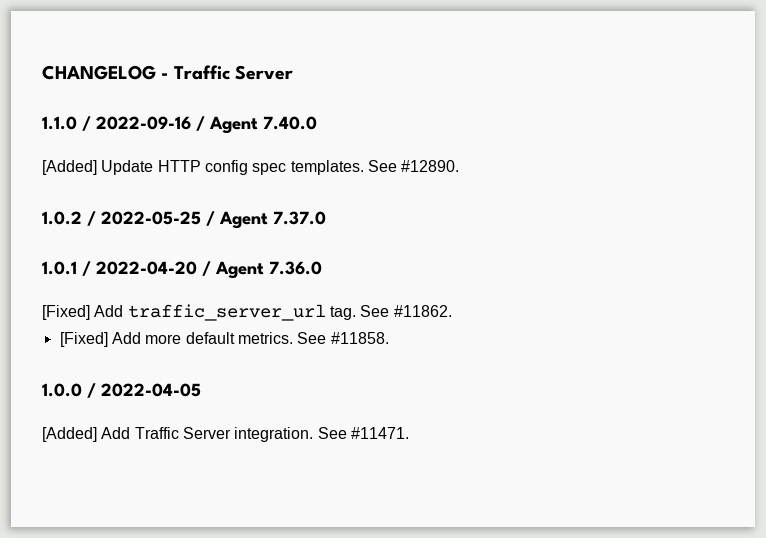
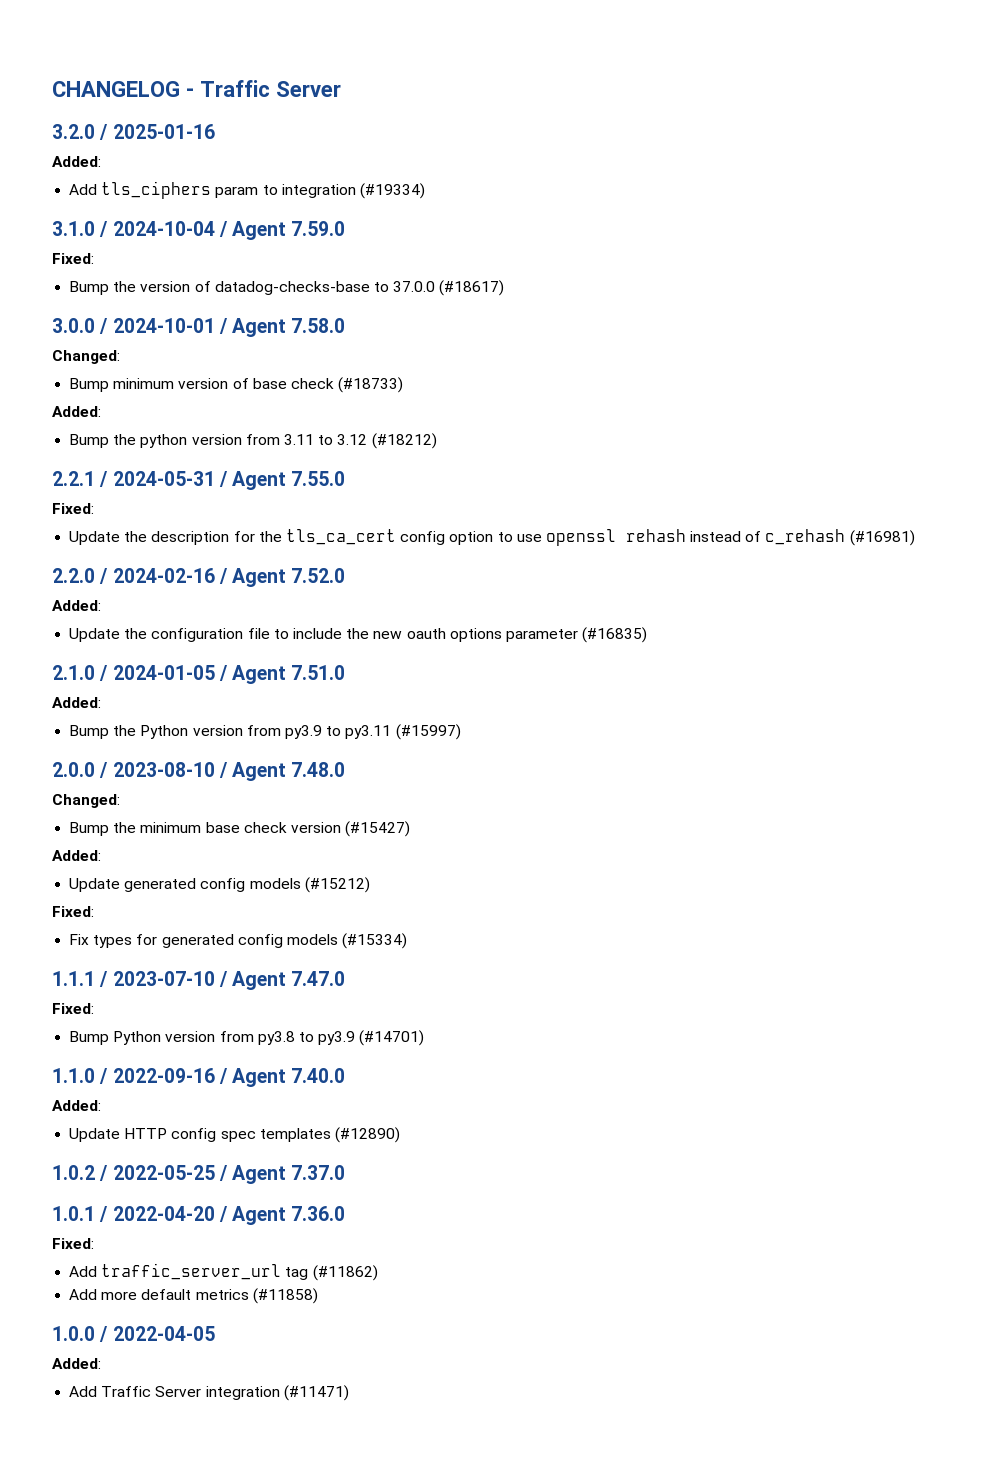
+ 3.2.0 / 2025-01-16
+ Added:
+ Add tls_ciphers param to integration (#19334)
+ 3.1.0 / 2024-10-04 / Agent 7.59.0
+ Fixed:
+ Bump the version of datadog-checks-base to 37.0.0 (#18617)
+ 3.0.0 / 2024-10-01 / Agent 7.58.0
+ Changed:
+ Bump minimum version of base check (#18733)
+ Added:
+ Bump the python version from 3.11 to 3.12 (#18212)
+ 2.2.1 / 2024-05-31 / Agent 7.55.0
+ Fixed:
+ Update the description for the tls_ca_cert config option to use openssl rehash instead of c_rehash (#16981)
+ 2.2.0 / 2024-02-16 / Agent 7.52.0
+ Added:
+ Update the configuration file to include the new oauth options parameter (#16835)
+ 2.1.0 / 2024-01-05 / Agent 7.51.0
+ Added:
+ Bump the Python version from py3.9 to py3.11 (#15997)
+ 2.0.0 / 2023-08-10 / Agent 7.48.0
+ Changed:
+ Bump the minimum base check version (#15427)
+ Added:
+ Update generated config models (#15212)
+ Fixed:
+ Fix types for generated config models (#15334)
+ 1.1.1 / 2023-07-10 / Agent 7.47.0
+ Fixed:
+ Bump Python version from py3.8 to py3.9 (#14701)
  1.1.0 / 2022-09-16 / Agent 7.40.0
- [Added] Update HTTP config spec templates. See #12890.
+ Added:
+ Update HTTP config spec templates (#12890)
  1.0.1 / 2022-04-20 / Agent 7.36.0
- [Fixed] Add traffic_server_url tag. See #11862.
- [Fixed] Add more default metrics. See #11858.
+ Fixed:
+ Add traffic_server_url tag (#11862)
+ Add more default metrics (#11858)
  1.0.0 / 2022-04-05
- [Added] Add Traffic Server integration. See #11471.
+ Added:
+ Add Traffic Server integration (#11471)

